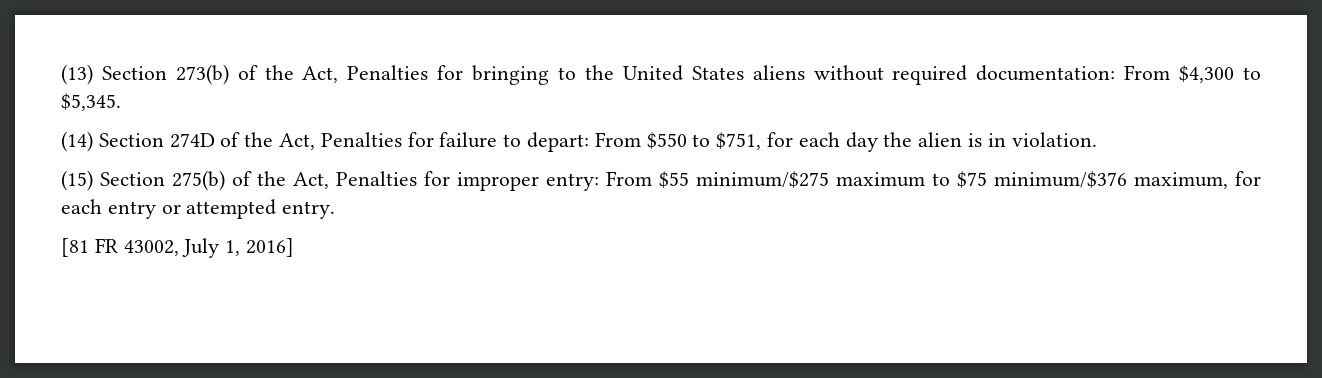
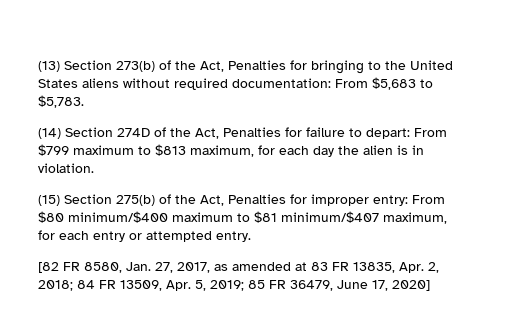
- (13) Section 273(b) of the Act, Penalties for bringing to the United States aliens without required documentation: From $4,300 to $5,345.
+ (13) Section 273(b) of the Act, Penalties for bringing to the United States aliens without required documentation: From $5,683 to $5,783.
- (14) Section 274D of the Act, Penalties for failure to depart: From $550 to $751, for each day the alien is in violation.
+ (14) Section 274D of the Act, Penalties for failure to depart: From $799 maximum to $813 maximum, for each day the alien is in violation.
- (15) Section 275(b) of the Act, Penalties for improper entry: From $55 minimum/$275 maximum to $75 minimum/$376 maximum, for each entry or attempted entry.
+ (15) Section 275(b) of the Act, Penalties for improper entry: From $80 minimum/$400 maximum to $81 minimum/$407 maximum, for each entry or attempted entry.
- [81 FR 43002, July 1, 2016]
+ [82 FR 8580, Jan. 27, 2017, as amended at 83 FR 13835, Apr. 2, 2018; 84 FR 13509, Apr. 5, 2019; 85 FR 36479, June 17, 2020]

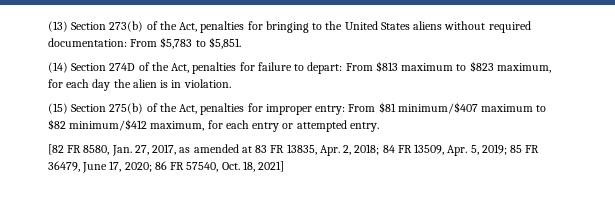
- (13) Section 273(b) of the Act, Penalties for bringing to the United States aliens without required documentation: From $5,683 to $5,783.
+ (13) Section 273(b) of the Act, penalties for bringing to the United States aliens without required documentation: From $5,783 to $5,851.
- (14) Section 274D of the Act, Penalties for failure to depart: From $799 maximum to $813 maximum, for each day the alien is in violation.
+ (14) Section 274D of the Act, penalties for failure to depart: From $813 maximum to $823 maximum, for each day the alien is in violation.
- (15) Section 275(b) of the Act, Penalties for improper entry: From $80 minimum/$400 maximum to $81 minimum/$407 maximum, for each entry or attempted entry.
+ (15) Section 275(b) of the Act, penalties for improper entry: From $81 minimum/$407 maximum to $82 minimum/$412 maximum, for each entry or attempted entry.
- [82 FR 8580, Jan. 27, 2017, as amended at 83 FR 13835, Apr. 2, 2018; 84 FR 13509, Apr. 5, 2019; 85 FR 36479, June 17, 2020]
+ [82 FR 8580, Jan. 27, 2017, as amended at 83 FR 13835, Apr. 2, 2018; 84 FR 13509, Apr. 5, 2019; 85 FR 36479, June 17, 2020; 86 FR 57540, Oct. 18, 2021]

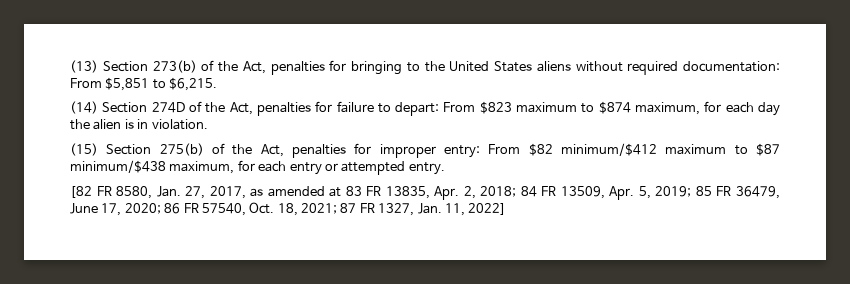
- (13) Section 273(b) of the Act, penalties for bringing to the United States aliens without required documentation: From $5,783 to $5,851.
+ (13) Section 273(b) of the Act, penalties for bringing to the United States aliens without required documentation: From $5,851 to $6,215.
- (14) Section 274D of the Act, penalties for failure to depart: From $813 maximum to $823 maximum, for each day the alien is in violation.
+ (14) Section 274D of the Act, penalties for failure to depart: From $823 maximum to $874 maximum, for each day the alien is in violation.
- (15) Section 275(b) of the Act, penalties for improper entry: From $81 minimum/$407 maximum to $82 minimum/$412 maximum, for each entry or attempted entry.
+ (15) Section 275(b) of the Act, penalties for improper entry: From $82 minimum/$412 maximum to $87 minimum/$438 maximum, for each entry or attempted entry.
- [82 FR 8580, Jan. 27, 2017, as amended at 83 FR 13835, Apr. 2, 2018; 84 FR 13509, Apr. 5, 2019; 85 FR 36479, June 17, 2020; 86 FR 57540, Oct. 18, 2021]
+ [82 FR 8580, Jan. 27, 2017, as amended at 83 FR 13835, Apr. 2, 2018; 84 FR 13509, Apr. 5, 2019; 85 FR 36479, June 17, 2020; 86 FR 57540, Oct. 18, 2021; 87 FR 1327, Jan. 11, 2022]

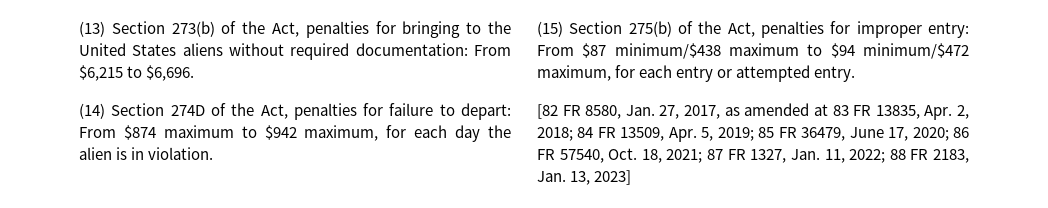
- (13) Section 273(b) of the Act, penalties for bringing to the United States aliens without required documentation: From $5,851 to $6,215.
+ (13) Section 273(b) of the Act, penalties for bringing to the United States aliens without required documentation: From $6,215 to $6,696.
- (14) Section 274D of the Act, penalties for failure to depart: From $823 maximum to $874 maximum, for each day the alien is in violation.
+ (14) Section 274D of the Act, penalties for failure to depart: From $874 maximum to $942 maximum, for each day the alien is in violation.
- (15) Section 275(b) of the Act, penalties for improper entry: From $82 minimum/$412 maximum to $87 minimum/$438 maximum, for each entry or attempted entry.
+ (15) Section 275(b) of the Act, penalties for improper entry: From $87 minimum/$438 maximum to $94 minimum/$472 maximum, for each entry or attempted entry.
- [82 FR 8580, Jan. 27, 2017, as amended at 83 FR 13835, Apr. 2, 2018; 84 FR 13509, Apr. 5, 2019; 85 FR 36479, June 17, 2020; 86 FR 57540, Oct. 18, 2021; 87 FR 1327, Jan. 11, 2022]
+ [82 FR 8580, Jan. 27, 2017, as amended at 83 FR 13835, Apr. 2, 2018; 84 FR 13509, Apr. 5, 2019; 85 FR 36479, June 17, 2020; 86 FR 57540, Oct. 18, 2021; 87 FR 1327, Jan. 11, 2022; 88 FR 2183, Jan. 13, 2023]

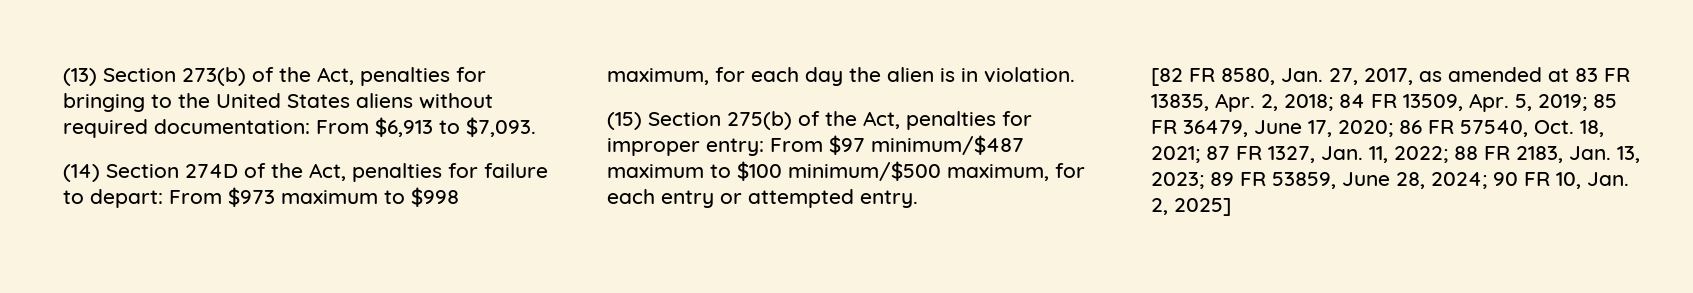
- (13) Section 273(b) of the Act, penalties for bringing to the United States aliens without required documentation: From $6,215 to $6,696.
+ (13) Section 273(b) of the Act, penalties for bringing to the United States aliens without required documentation: From $6,913 to $7,093.
- (14) Section 274D of the Act, penalties for failure to depart: From $874 maximum to $942 maximum, for each day the alien is in violation.
+ (14) Section 274D of the Act, penalties for failure to depart: From $973 maximum to $998 maximum, for each day the alien is in violation.
- (15) Section 275(b) of the Act, penalties for improper entry: From $87 minimum/$438 maximum to $94 minimum/$472 maximum, for each entry or attempted entry.
+ (15) Section 275(b) of the Act, penalties for improper entry: From $97 minimum/$487 maximum to $100 minimum/$500 maximum, for each entry or attempted entry.
- [82 FR 8580, Jan. 27, 2017, as amended at 83 FR 13835, Apr. 2, 2018; 84 FR 13509, Apr. 5, 2019; 85 FR 36479, June 17, 2020; 86 FR 57540, Oct. 18, 2021; 87 FR 1327, Jan. 11, 2022; 88 FR 2183, Jan. 13, 2023]
+ [82 FR 8580, Jan. 27, 2017, as amended at 83 FR 13835, Apr. 2, 2018; 84 FR 13509, Apr. 5, 2019; 85 FR 36479, June 17, 2020; 86 FR 57540, Oct. 18, 2021; 87 FR 1327, Jan. 11, 2022; 88 FR 2183, Jan. 13, 2023; 89 FR 53859, June 28, 2024; 90 FR 10, Jan. 2, 2025]

